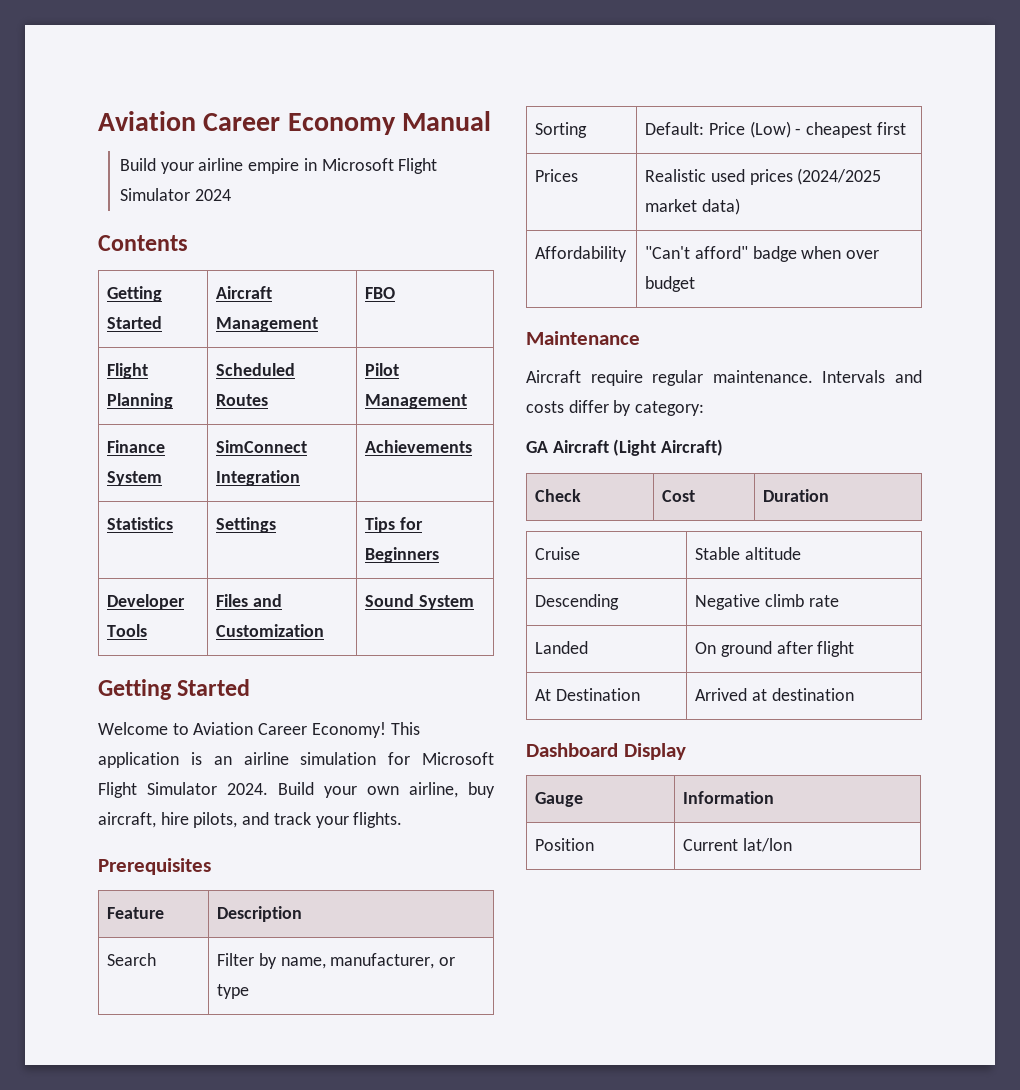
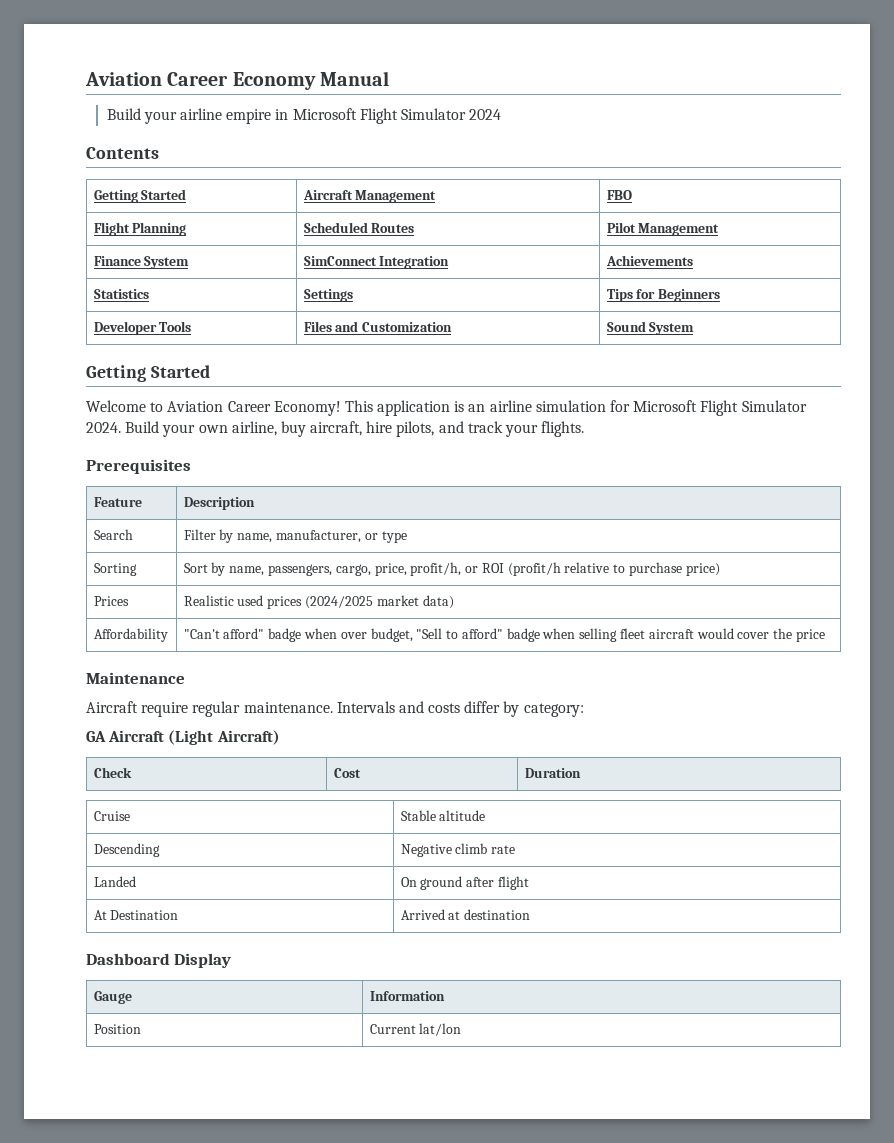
- Sorting | Default: Price (Low) - cheapest first
+ Sorting | Sort by name, passengers, cargo, price, profit/h, or ROI (profit/h relative to purchase price)
- Affordability | "Can't afford" badge when over budget
+ Affordability | "Can't afford" badge when over budget, "Sell to afford" badge when selling fleet aircraft would cover the price

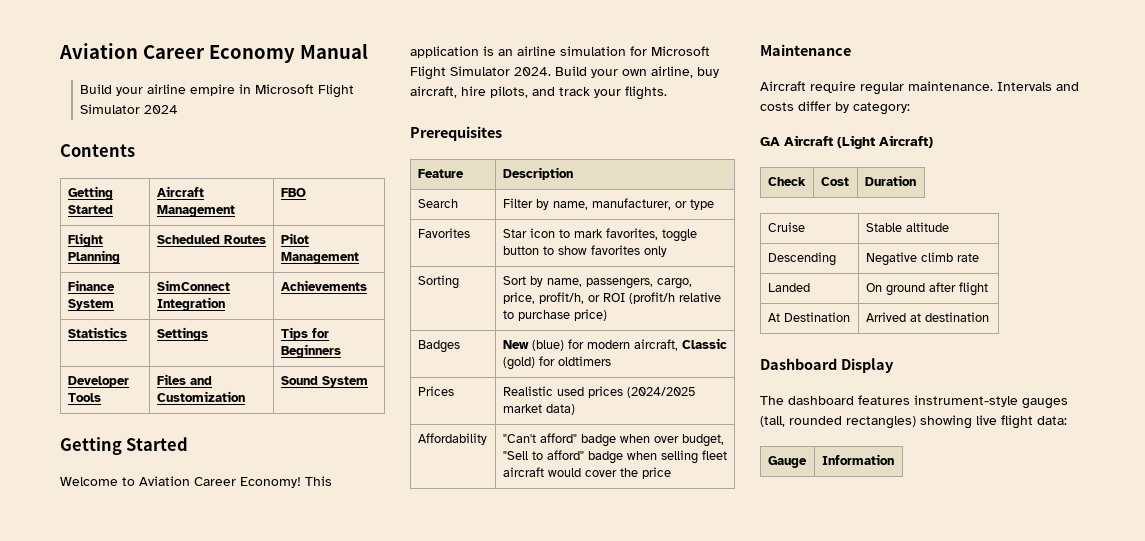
+ Favorites | Star icon to mark favorites, toggle button to show favorites only
+ Badges | New (blue) for modern aircraft, Classic (gold) for oldtimers
+ The dashboard features instrument-style gauges (tall, rounded rectangles) showing live flight data:
- Position | Current lat/lon

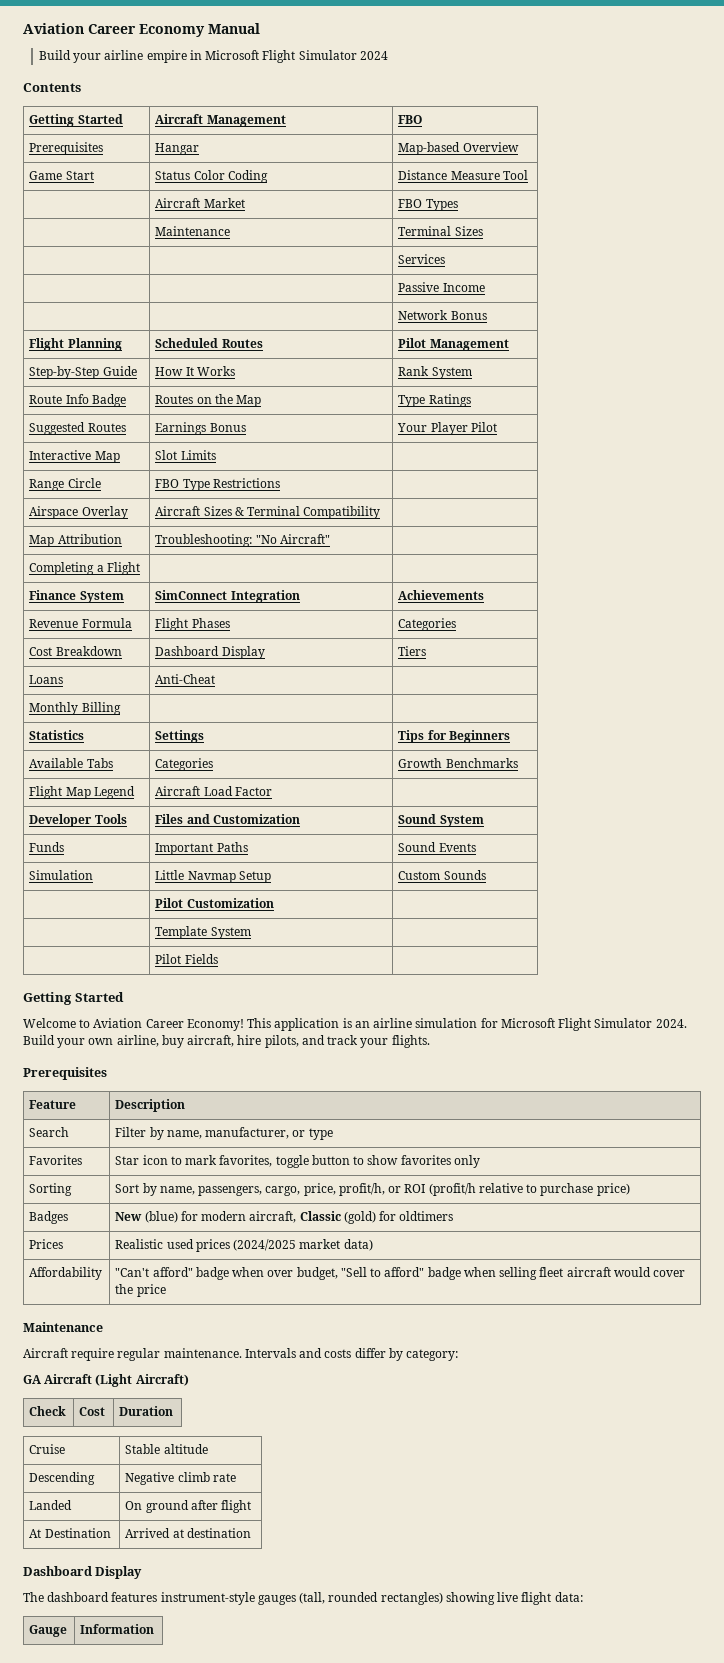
+ Prerequisites | Hangar | Map-based Overview
+ Game Start | Status Color Coding | Distance Measure Tool
+ | Aircraft Market | FBO Types
+ | Maintenance | Terminal Sizes
+ | | Services
+ | | Passive Income
+ | | Network Bonus
+ Step-by-Step Guide | How It Works | Rank System
+ Route Info Badge | Routes on the Map | Type Ratings
+ Suggested Routes | Earnings Bonus | Your Player Pilot
+ Interactive Map | Slot Limits |
+ Range Circle | FBO Type Restrictions |
+ Airspace Overlay | Aircraft Sizes & Terminal Compatibility |
+ Map Attribution | Troubleshooting: "No Aircraft" |
+ Completing a Flight | |
+ Revenue Formula | Flight Phases | Categories
+ Cost Breakdown | Dashboard Display | Tiers
+ Loans | Anti-Cheat |
+ Monthly Billing | |
+ Available Tabs | Categories | Growth Benchmarks
+ Flight Map Legend | Aircraft Load Factor |
+ Funds | Important Paths | Sound Events
+ Simulation | Little Navmap Setup | Custom Sounds
+ | Pilot Customization |
+ | Template System |
+ | Pilot Fields |

